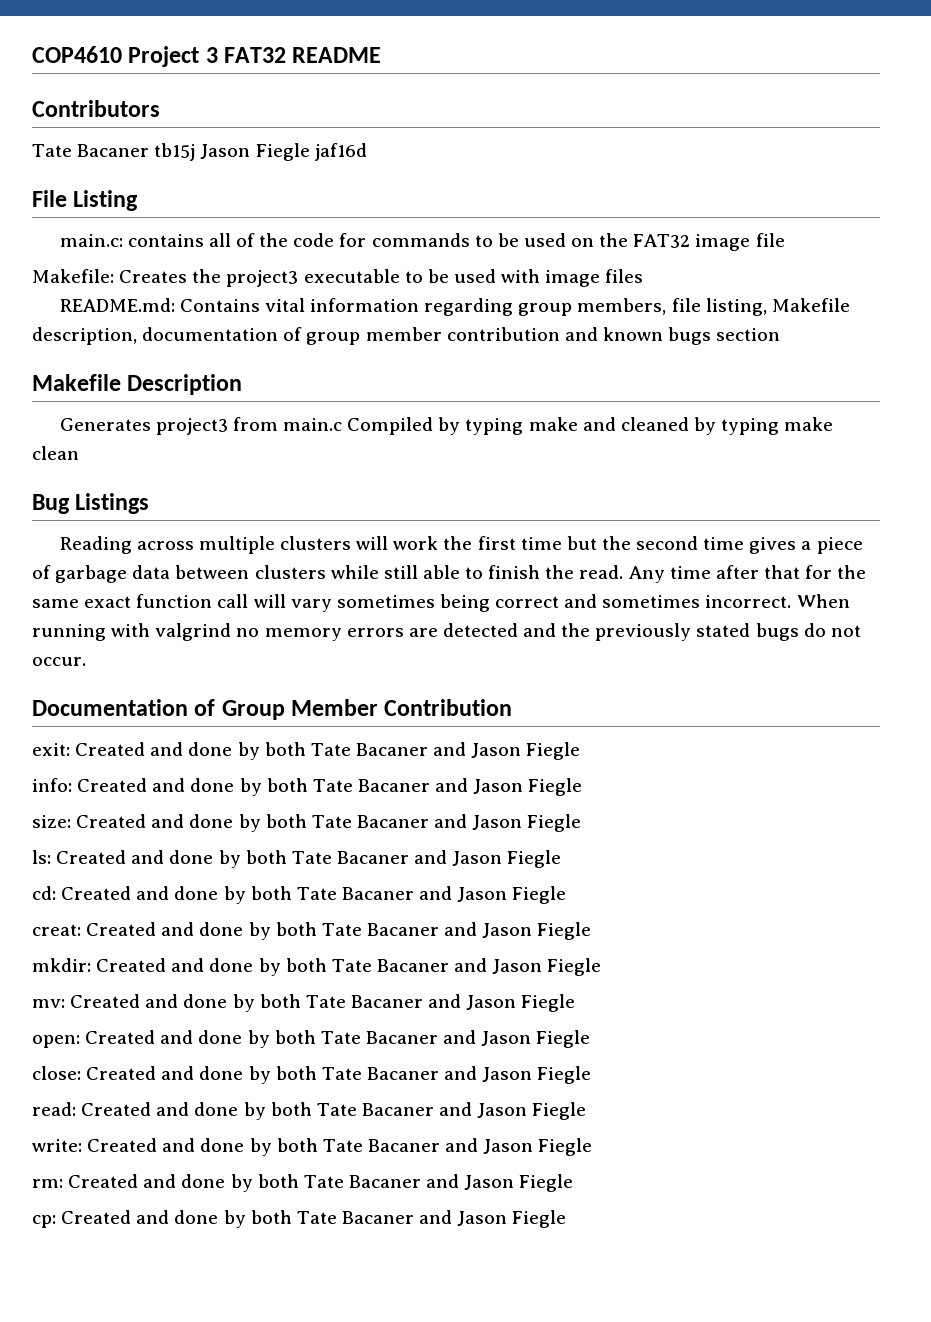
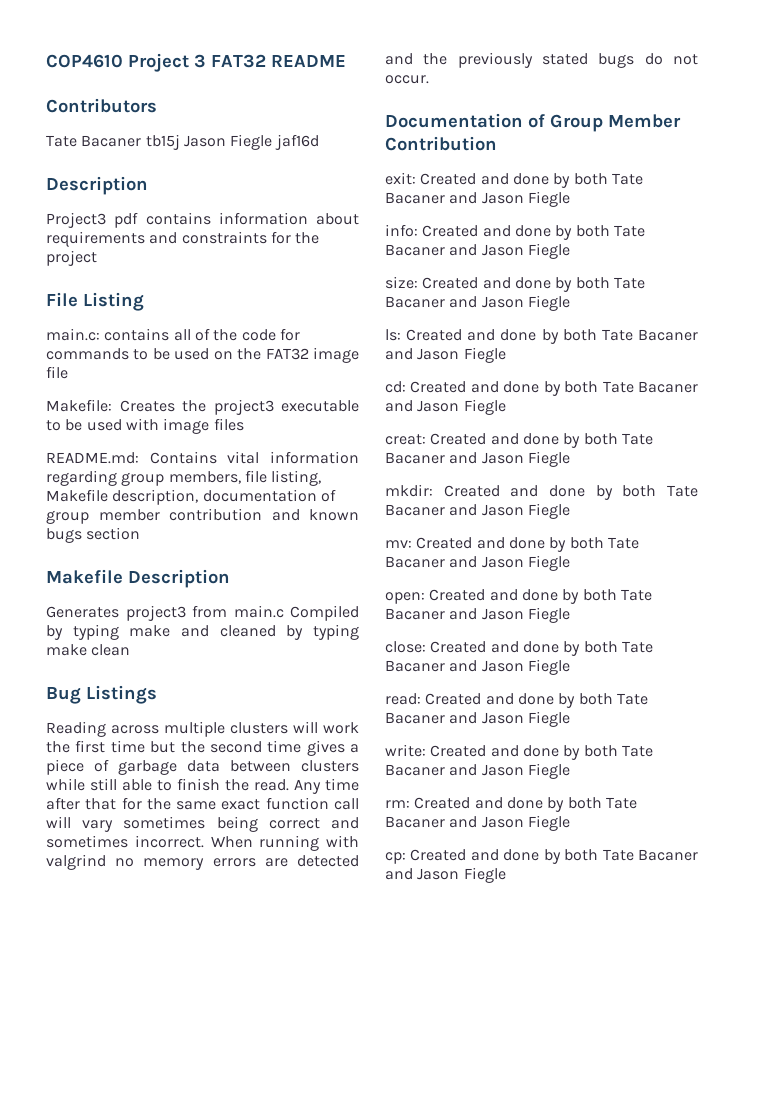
  Tate Bacaner tb15j Jason Fiegle jaf16d
+ Description
+ Project3 pdf contains information about requirements and constraints for the project

